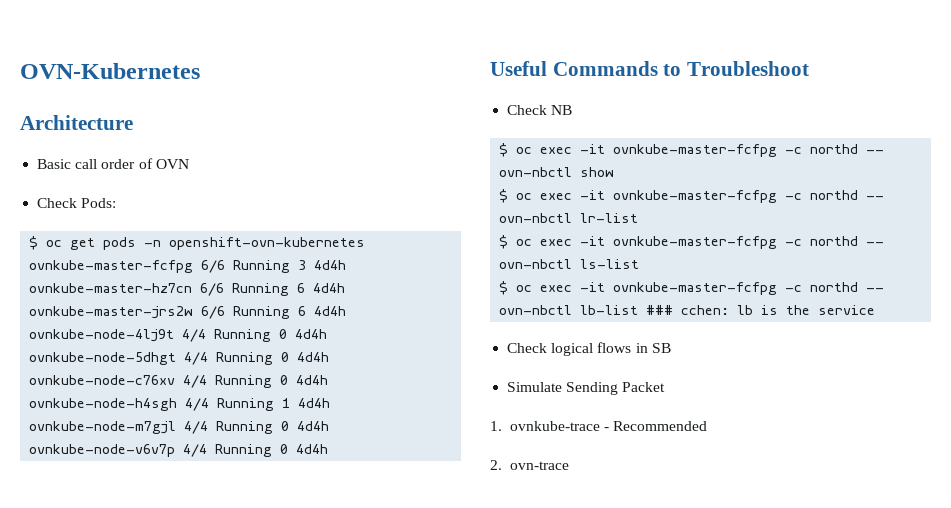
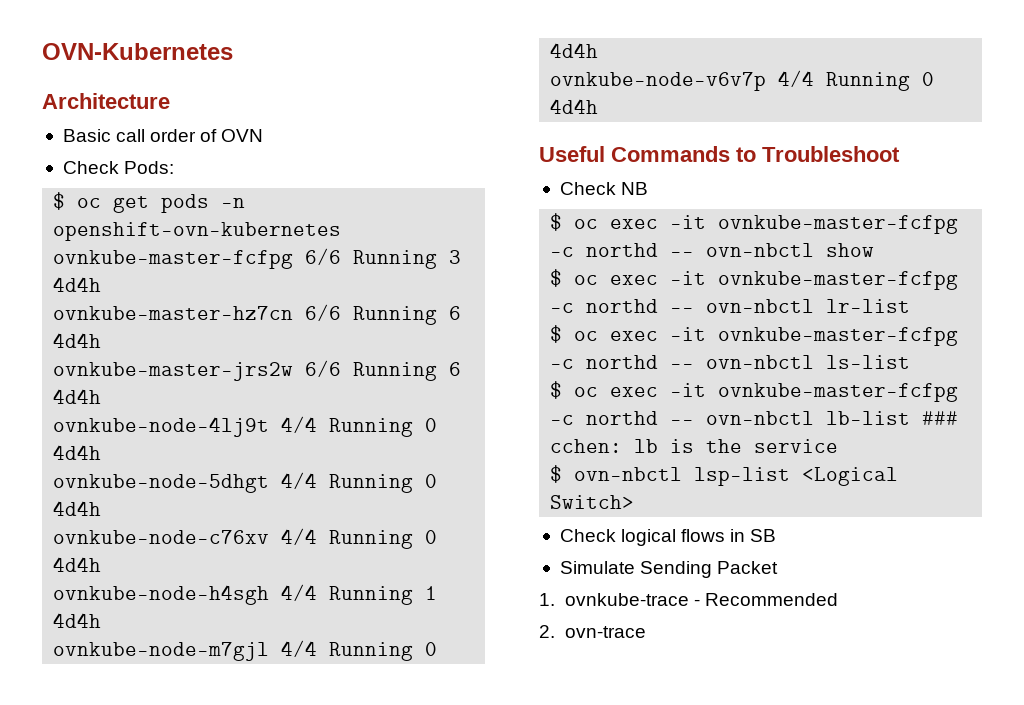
+ $ ovn-nbctl lsp-list <Logical Switch>

